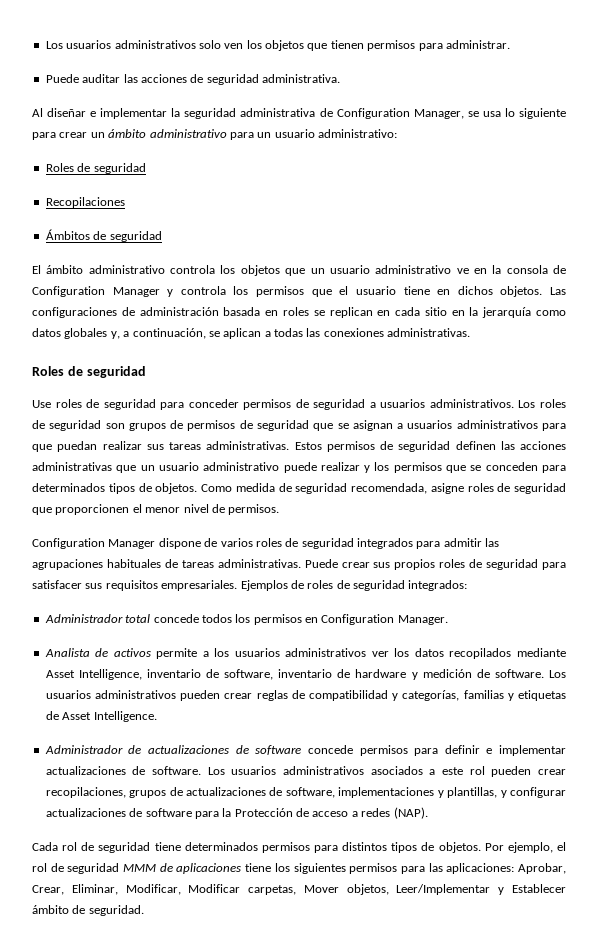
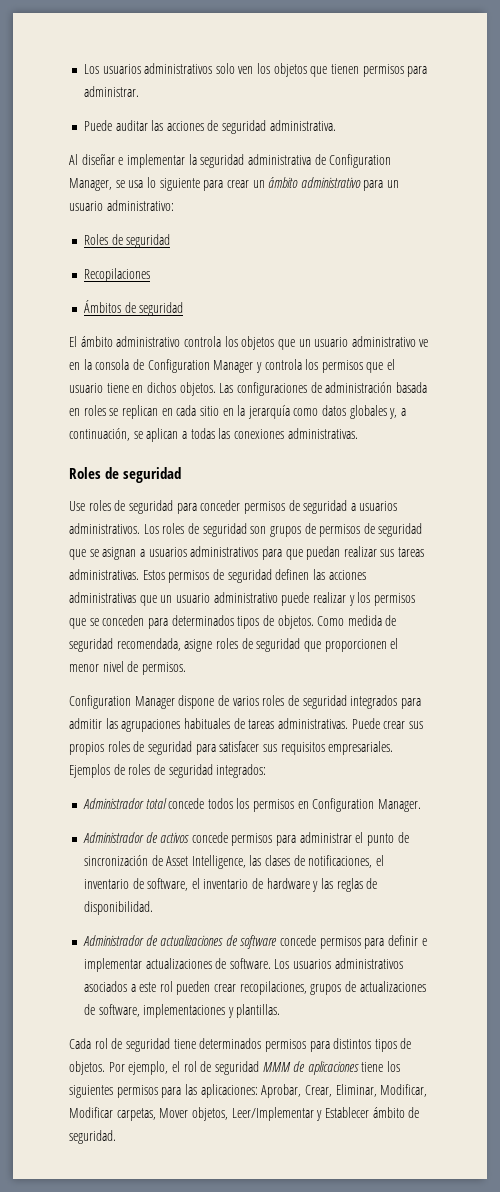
- Analista de activos permite a los usuarios administrativos ver los datos recopilados mediante Asset Intelligence, inventario de software, inventario de hardware y medición de software. Los usuarios administrativos pueden crear reglas de compatibilidad y categorías, familias y etiquetas de Asset Intelligence.
+ Administrador de activos concede permisos para administrar el punto de sincronización de Asset Intelligence, las clases de notificaciones, el inventario de software, el inventario de hardware y las reglas de disponibilidad.
- Los usuarios administrativos asociados a este rol pueden crear recopilaciones, grupos de actualizaciones de software, implementaciones y plantillas, y configurar actualizaciones de software para la Protección de acceso a redes (NAP).
+ Los usuarios administrativos asociados a este rol pueden crear recopilaciones, grupos de actualizaciones de software, implementaciones y plantillas.

